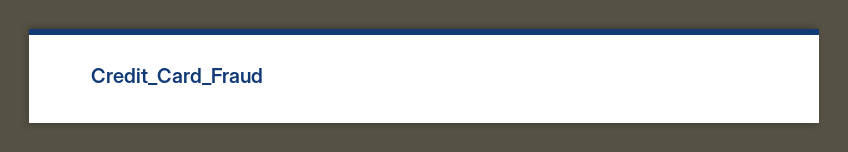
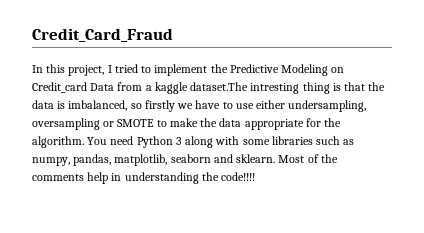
+ In this project, I tried to implement the Predictive Modeling on Credit_card Data from a kaggle dataset.The intresting thing is that the data is imbalanced, so firstly we have to use either undersampling, oversampling or SMOTE to make the data appropriate for the algorithm. You need Python 3 along with some libraries such as numpy, pandas, matplotlib, seaborn and sklearn. Most of the comments help in understanding the code!!!!

